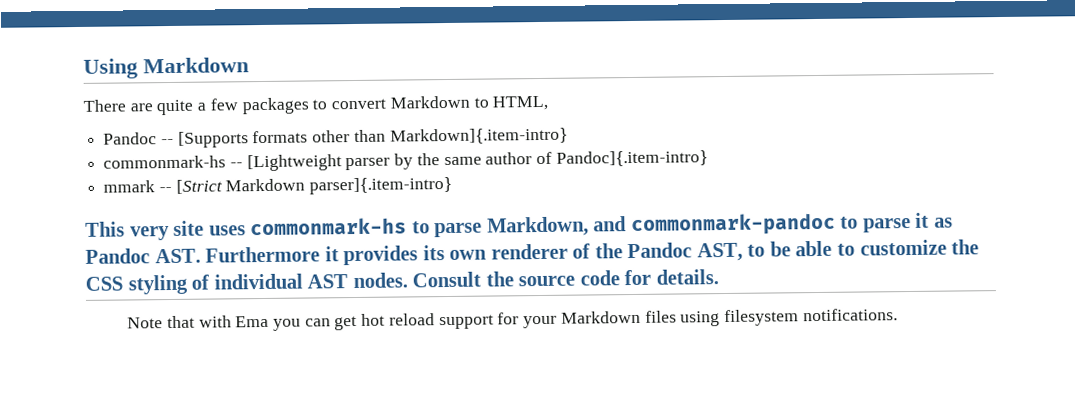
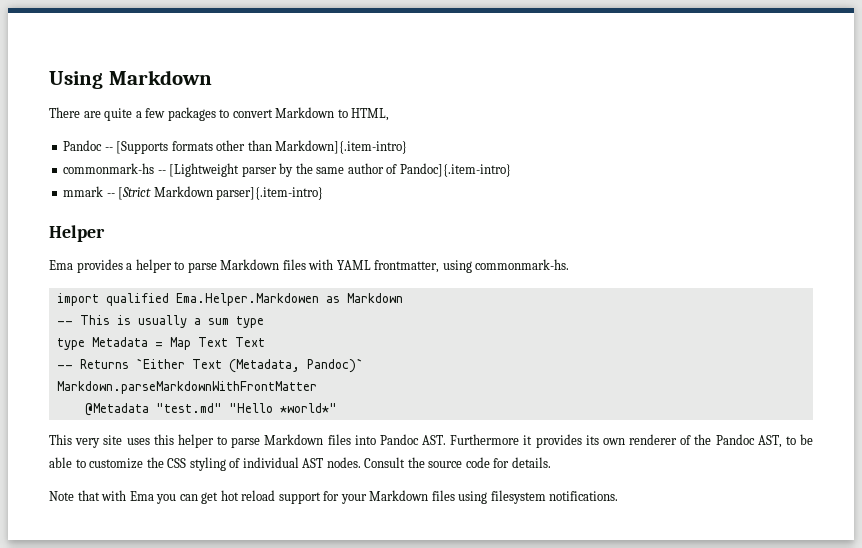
- This very site uses commonmark-hs to parse Markdown, and commonmark-pandoc to parse it as Pandoc AST. Furthermore it provides its own renderer of the Pandoc AST, to be able to customize the CSS styling of individual AST nodes.
+ Helper
+ Ema provides a helper to parse Markdown files with YAML frontmatter, using commonmark-hs.
+ import qualified Ema.Helper.Markdowen as Markdown
+ -- This is usually a sum type
+ type Metadata = Map Text Text
+ -- Returns `Either Text (Metadata, Pandoc)`
+ Markdown.parseMarkdownWithFrontMatter
+ @Metadata "test.md" "Hello *world*"
+ This very site uses this helper to parse Markdown files into Pandoc AST. Furthermore it provides its own renderer of the Pandoc AST, to be able to customize the CSS styling of individual AST nodes.

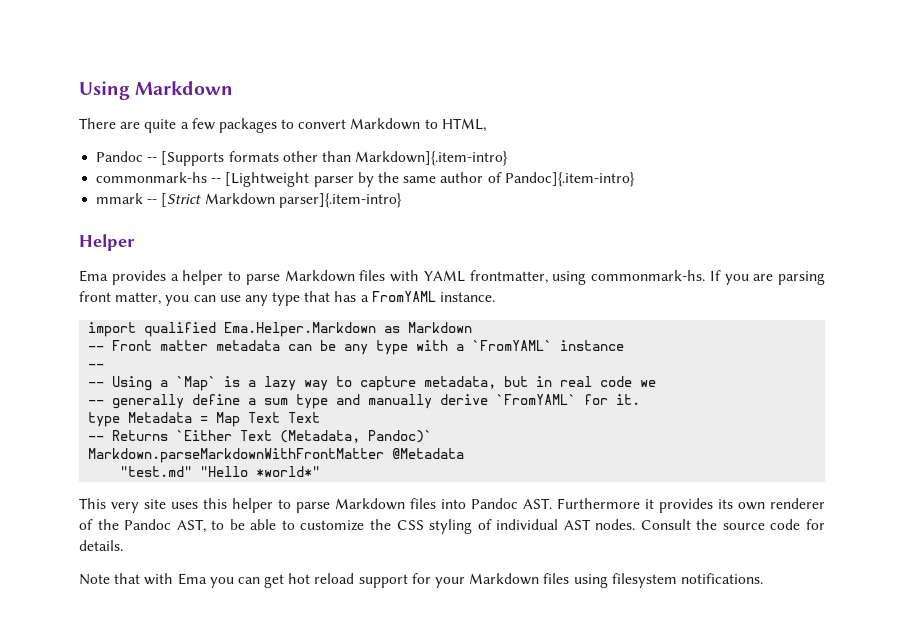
+ If you are parsing front matter, you can use any type that has a FromYAML instance.
- import qualified Ema.Helper.Markdowen as Markdown
+ import qualified Ema.Helper.Markdown as Markdown
- -- This is usually a sum type
+ -- Front matter metadata can be any type with a `FromYAML` instance
+ --
+ -- Using a `Map` is a lazy way to capture metadata, but in real code we
+ -- generally define a sum type and manually derive `FromYAML` for it.
- Markdown.parseMarkdownWithFrontMatter
- @Metadata "test.md" "Hello *world*"
+ Markdown.parseMarkdownWithFrontMatter @Metadata
+ "test.md" "Hello *world*"

